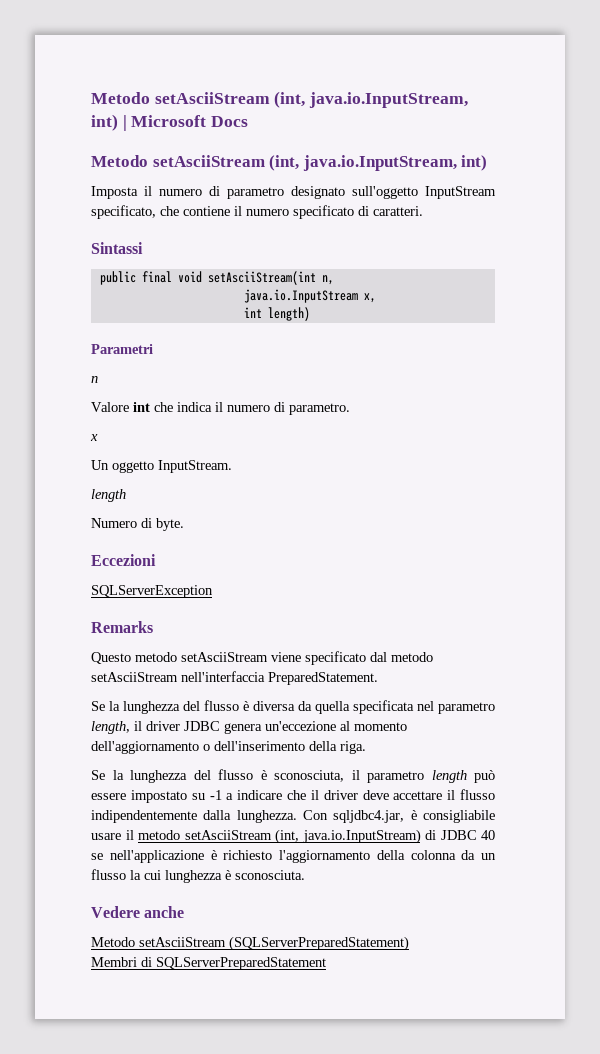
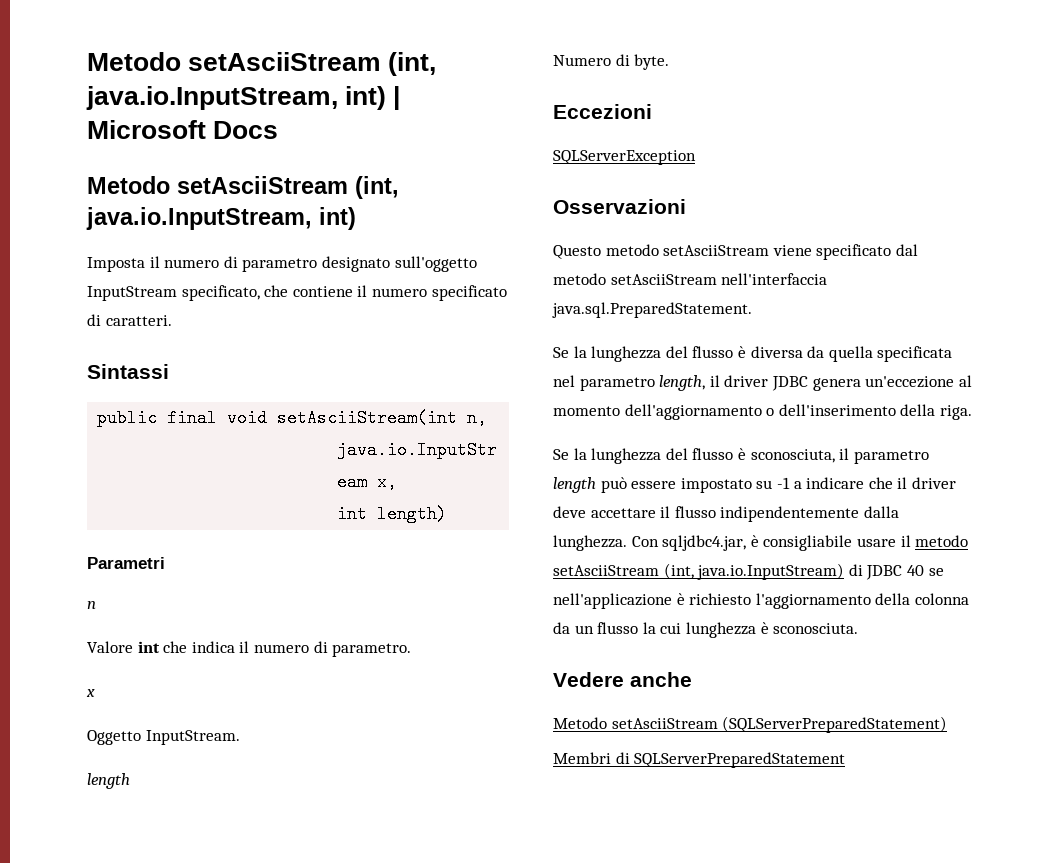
- Un oggetto InputStream.
+ Oggetto InputStream.
- Remarks
+ Osservazioni
- Questo metodo setAsciiStream viene specificato dal metodo setAsciiStream nell'interfaccia PreparedStatement.
+ Questo metodo setAsciiStream viene specificato dal metodo setAsciiStream nell'interfaccia java.sql.PreparedStatement.

